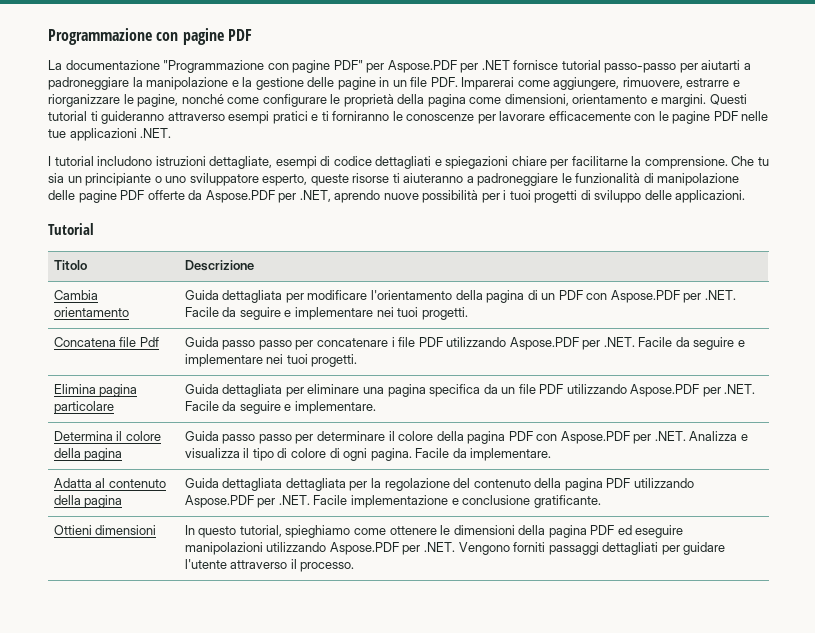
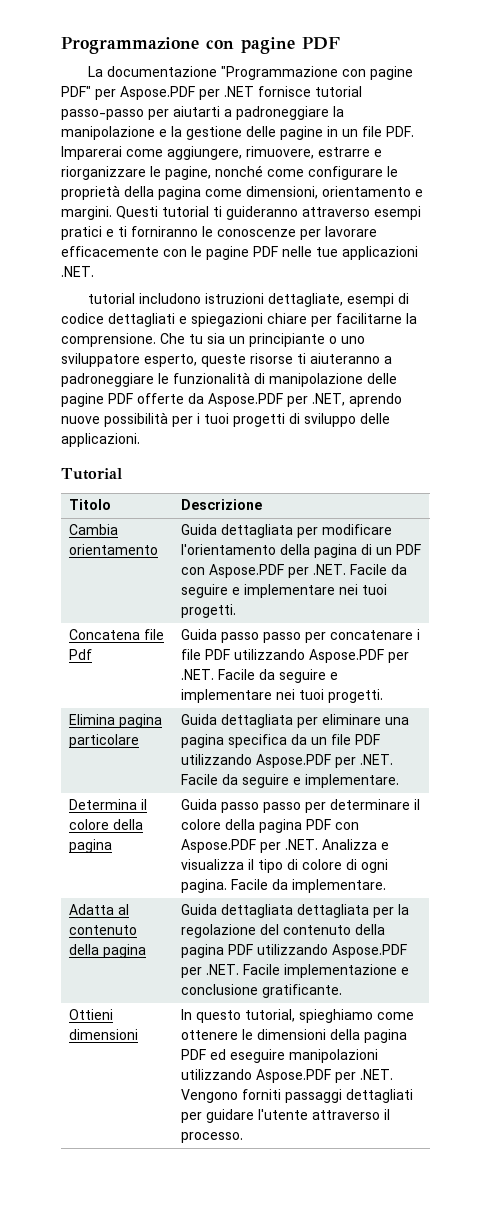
- I tutorial includono istruzioni dettagliate, esempi di codice dettagliati e spiegazioni chiare per facilitarne la comprensione.
+ tutorial includono istruzioni dettagliate, esempi di codice dettagliati e spiegazioni chiare per facilitarne la comprensione.

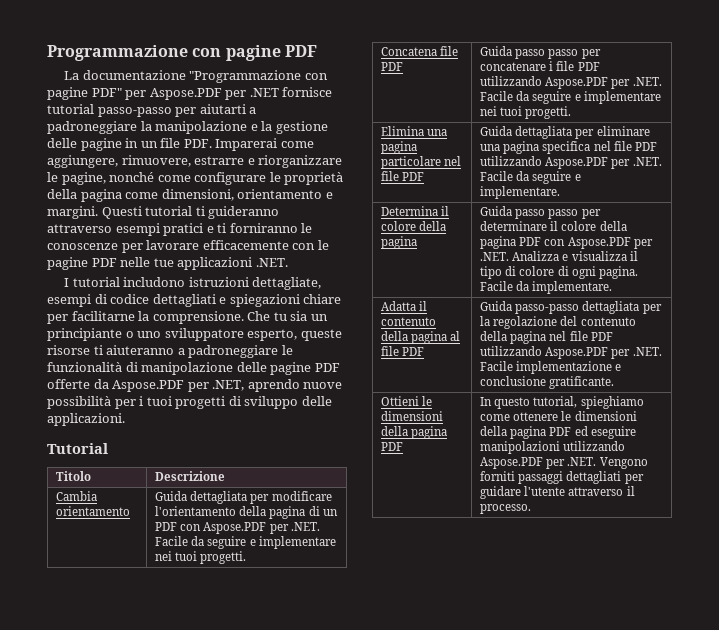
- tutorial includono istruzioni dettagliate, esempi di codice dettagliati e spiegazioni chiare per facilitarne la comprensione.
+ I tutorial includono istruzioni dettagliate, esempi di codice dettagliati e spiegazioni chiare per facilitarne la comprensione.
- Concatena file Pdf | Guida passo passo per concatenare i file PDF utilizzando Aspose.PDF per .NET. Facile da seguire e implementare nei tuoi progetti.
+ Concatena file PDF | Guida passo passo per concatenare i file PDF utilizzando Aspose.PDF per .NET. Facile da seguire e implementare nei tuoi progetti.
- Elimina pagina particolare | Guida dettagliata per eliminare una pagina specifica da un file PDF utilizzando Aspose.PDF per .NET. Facile da seguire e implementare.
+ Elimina una pagina particolare nel file PDF | Guida dettagliata per eliminare una pagina specifica nel file PDF utilizzando Aspose.PDF per .NET. Facile da seguire e implementare.
- Adatta al contenuto della pagina | Guida dettagliata dettagliata per la regolazione del contenuto della pagina PDF utilizzando Aspose.PDF per .NET. Facile implementazione e conclusione gratificante.
+ Adatta il contenuto della pagina al file PDF | Guida passo-passo dettagliata per la regolazione del contenuto della pagina nel file PDF utilizzando Aspose.PDF per .NET. Facile implementazione e conclusione gratificante.
- Ottieni dimensioni | In questo tutorial, spieghiamo come ottenere le dimensioni della pagina PDF ed eseguire manipolazioni utilizzando Aspose.PDF per .NET. Vengono forniti passaggi dettagliati per guidare l'utente attraverso il processo.
+ Ottieni le dimensioni della pagina PDF | In questo tutorial, spieghiamo come ottenere le dimensioni della pagina PDF ed eseguire manipolazioni utilizzando Aspose.PDF per .NET. Vengono forniti passaggi dettagliati per guidare l'utente attraverso il processo.

